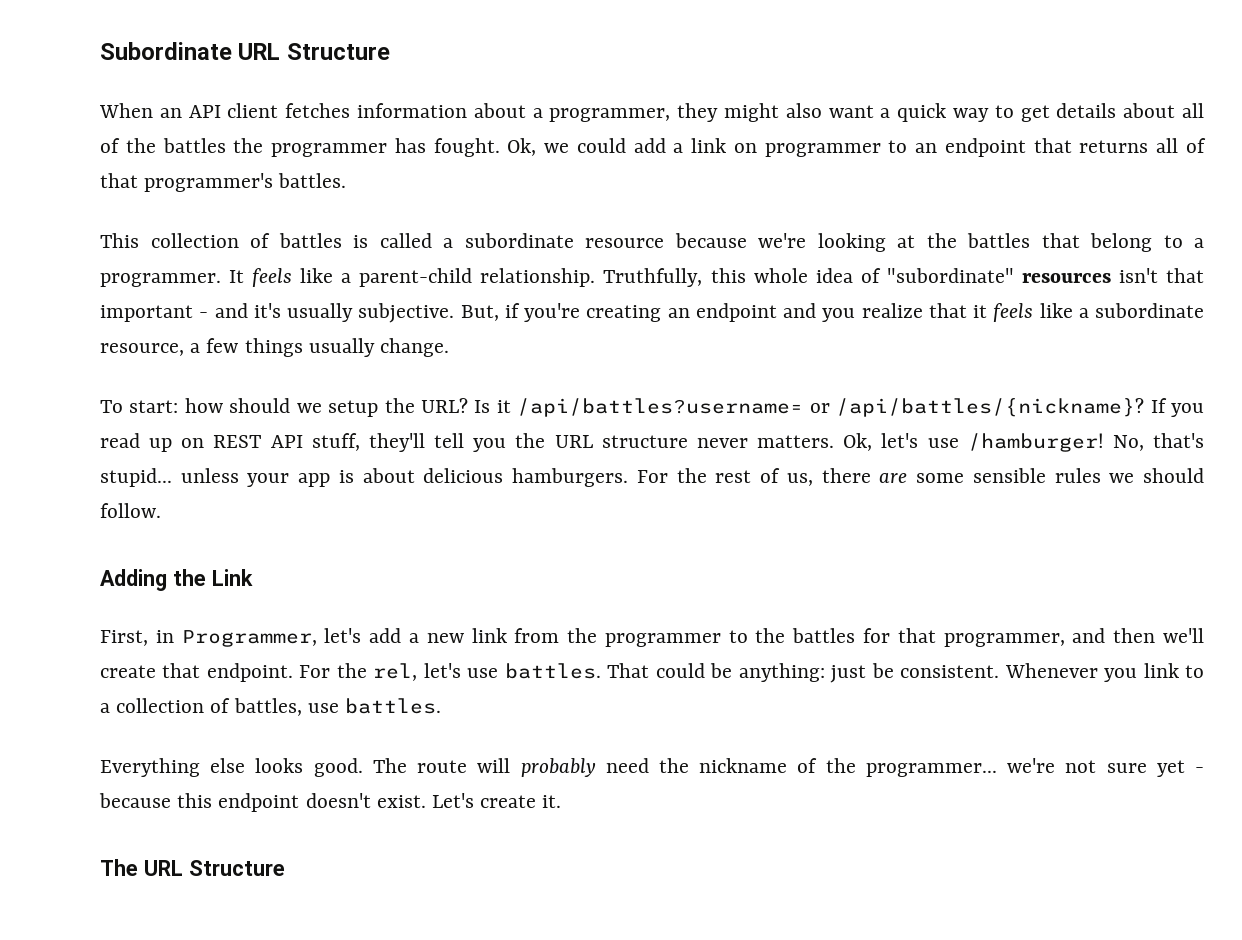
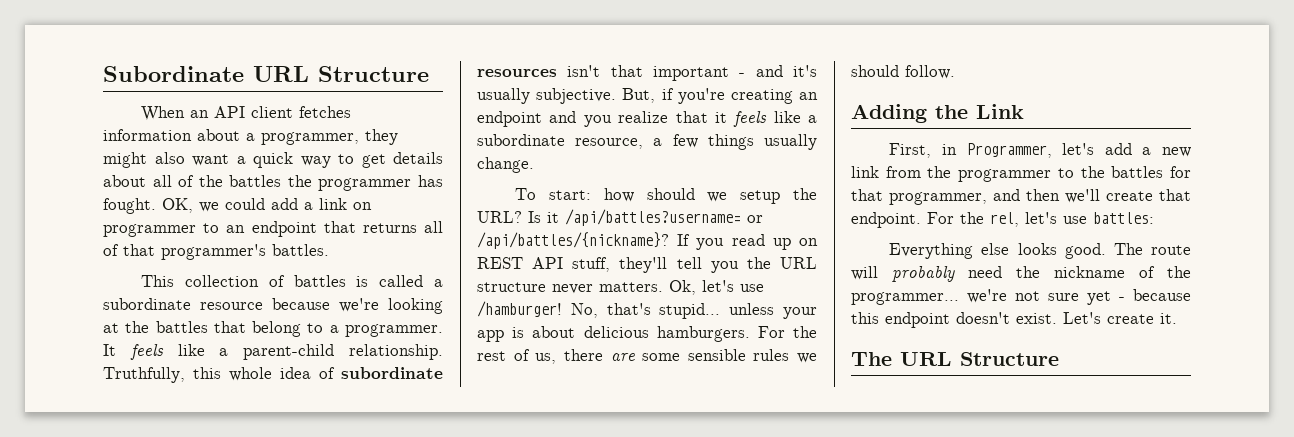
- Ok, we could add a link on programmer to an endpoint that returns all of that programmer's battles.
+ OK, we could add a link on programmer to an endpoint that returns all of that programmer's battles.
- Truthfully, this whole idea of "subordinate" resources isn't that important - and it's usually subjective.
+ Truthfully, this whole idea of subordinate resources isn't that important - and it's usually subjective.
- For the rel, let's use battles. That could be anything: just be consistent. Whenever you link to a collection of battles, use battles.
+ For the rel, let's use battles:

